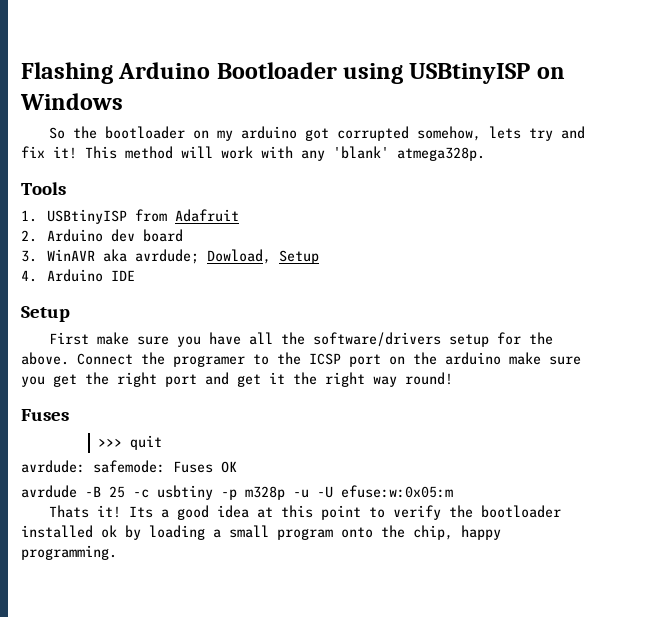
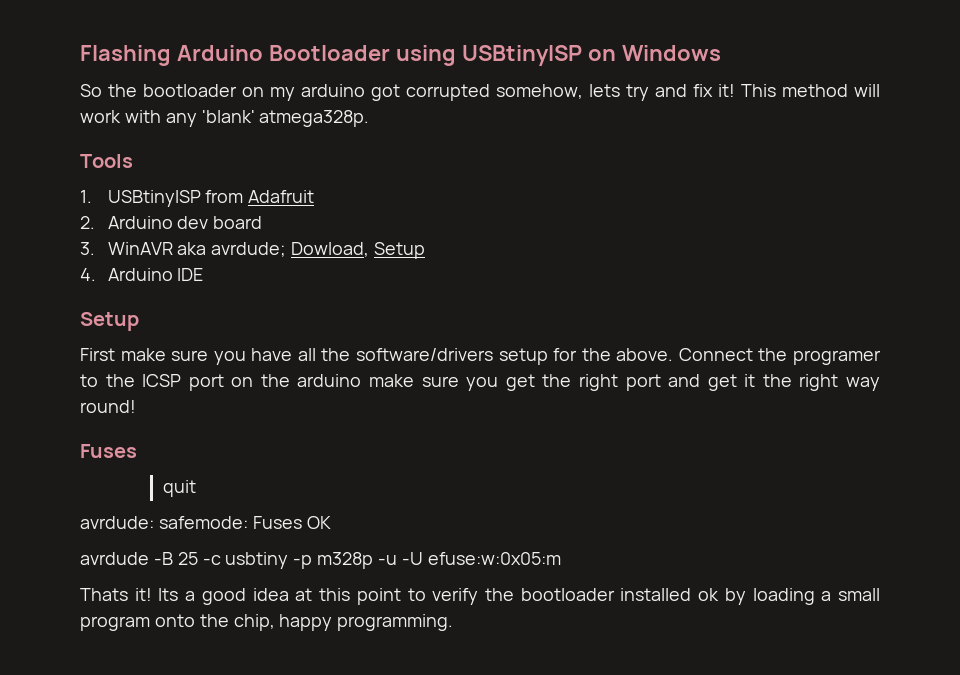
- >>> quit
+ quit

